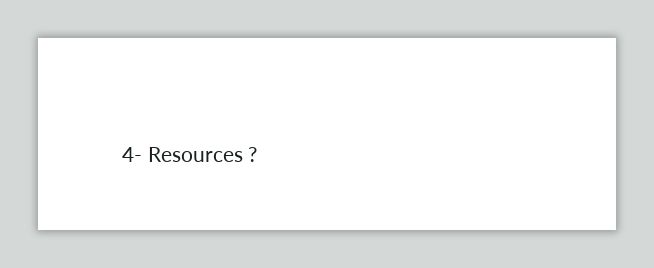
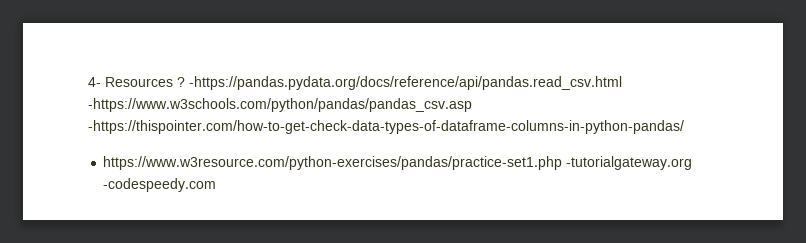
+ -https://pandas.pydata.org/docs/reference/api/pandas.read_csv.html -https://www.w3schools.com/python/pandas/pandas_csv.asp -https://thispointer.com/how-to-get-check-data-types-of-dataframe-columns-in-python-pandas/
+ https://www.w3resource.com/python-exercises/pandas/practice-set1.php -tutorialgateway.org -codespeedy.com

